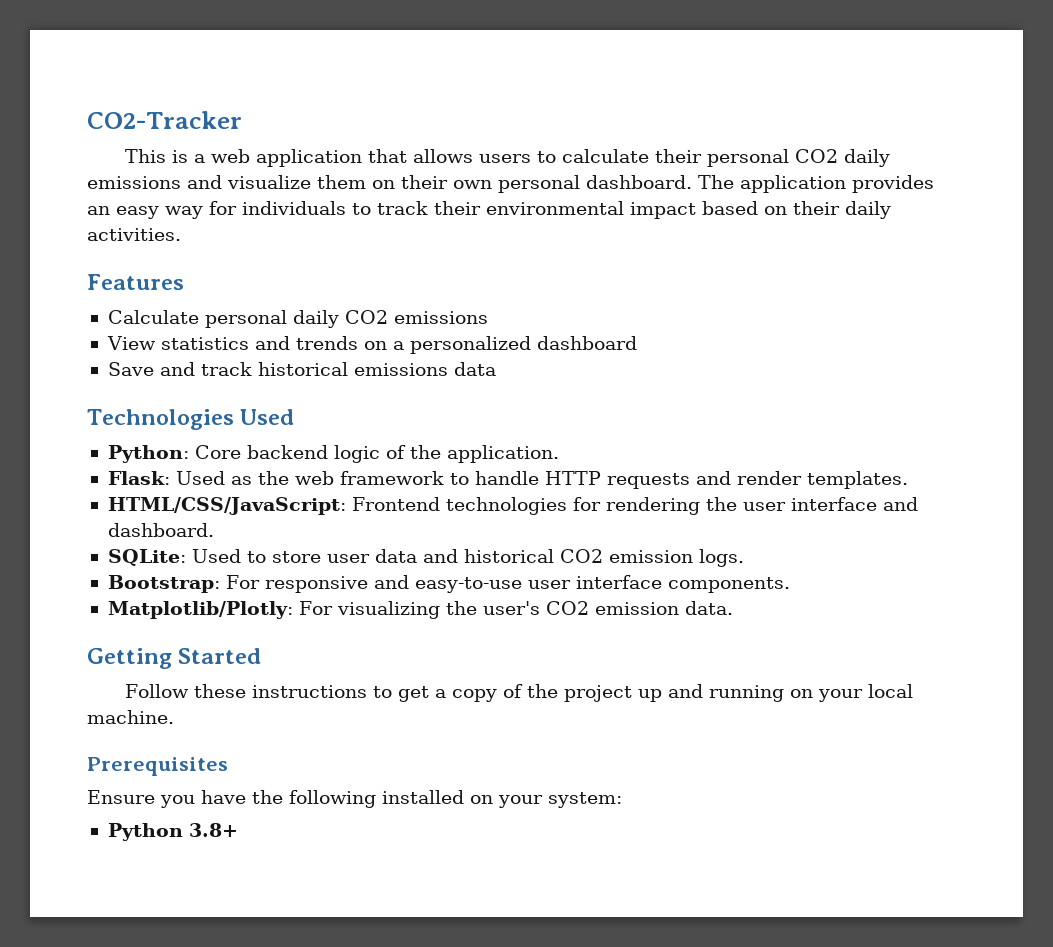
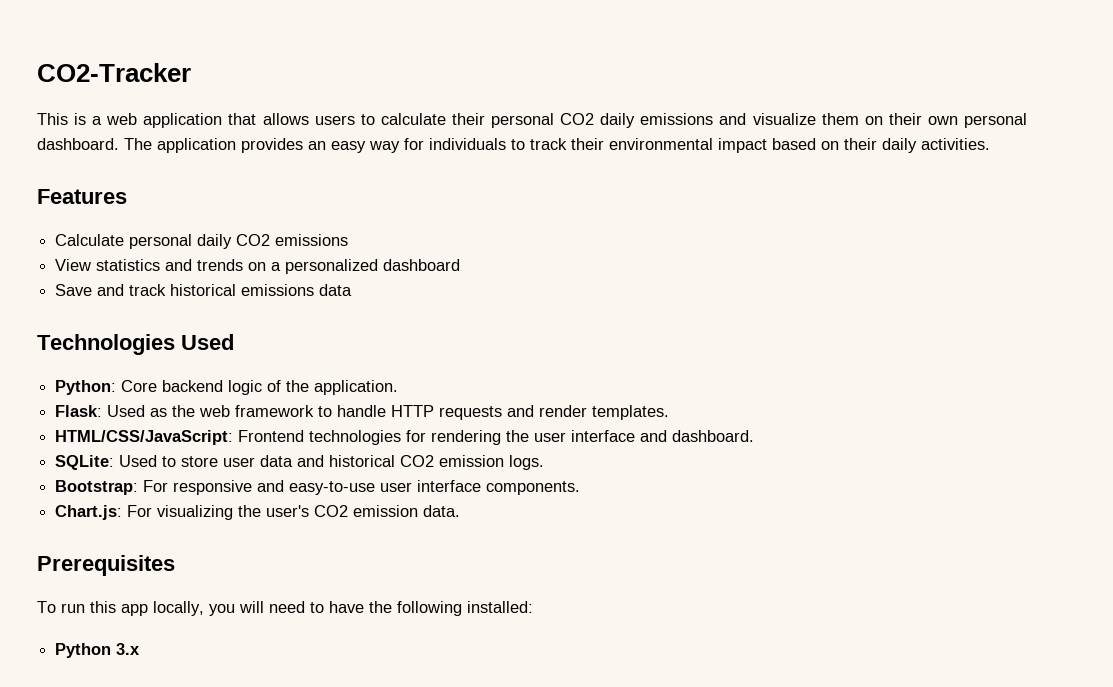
- Matplotlib/Plotly: For visualizing the user's CO2 emission data.
+ Chart.js: For visualizing the user's CO2 emission data.
- Getting Started
- Follow these instructions to get a copy of the project up and running on your local machine.
  Prerequisites
- Ensure you have the following installed on your system:
+ To run this app locally, you will need to have the following installed:
- Python 3.8+
+ Python 3.x

